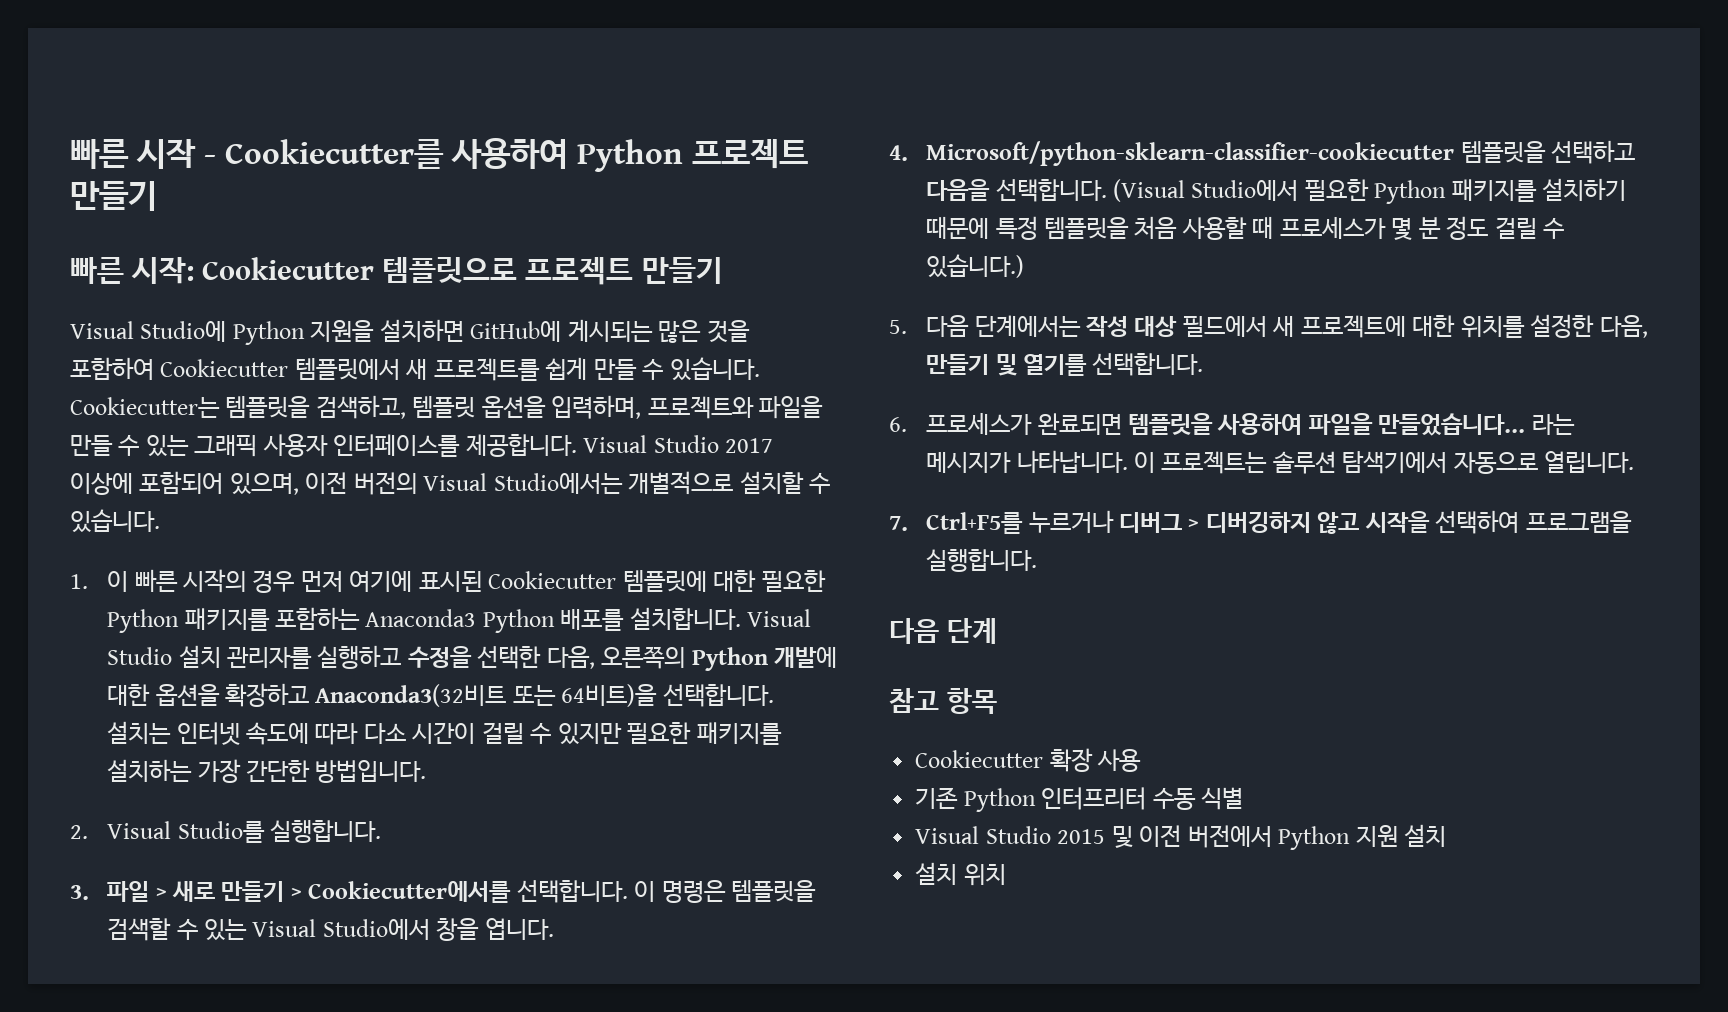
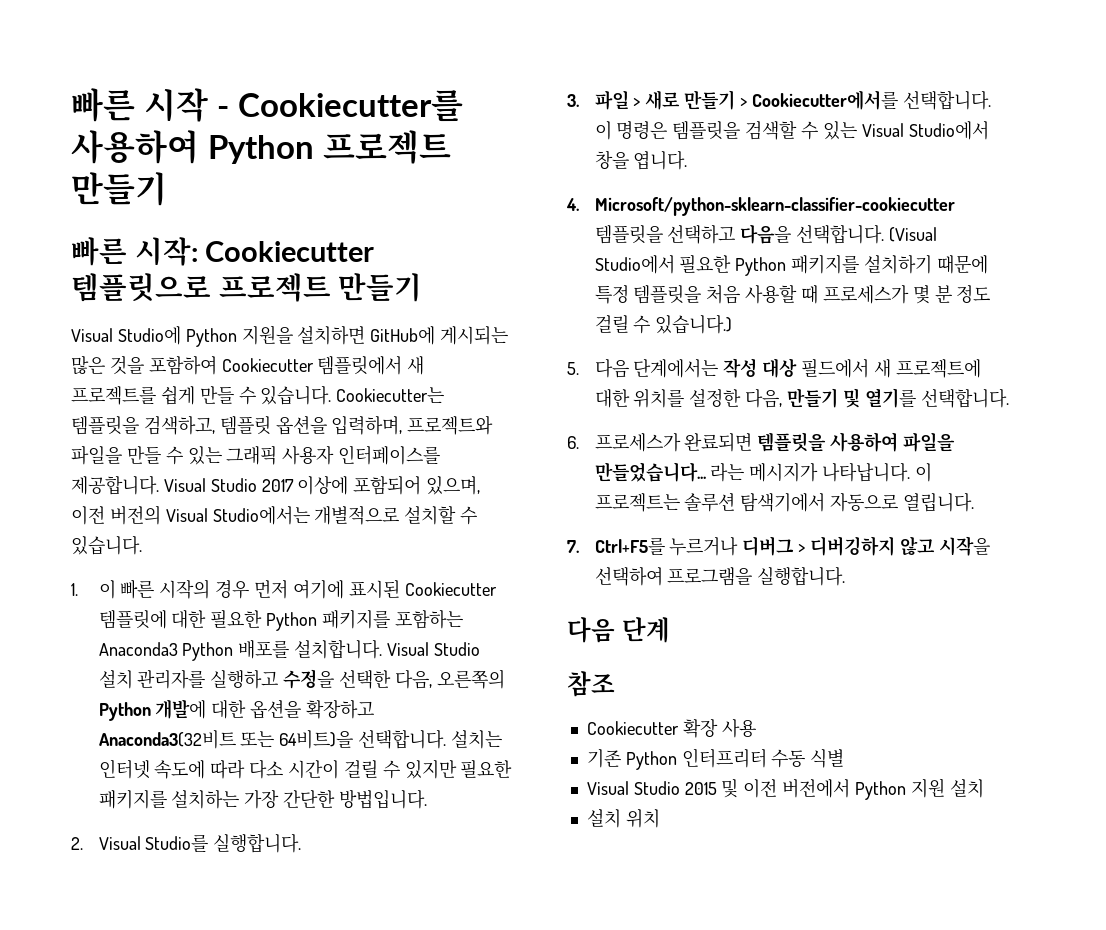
- 참고 항목
+ 참조

